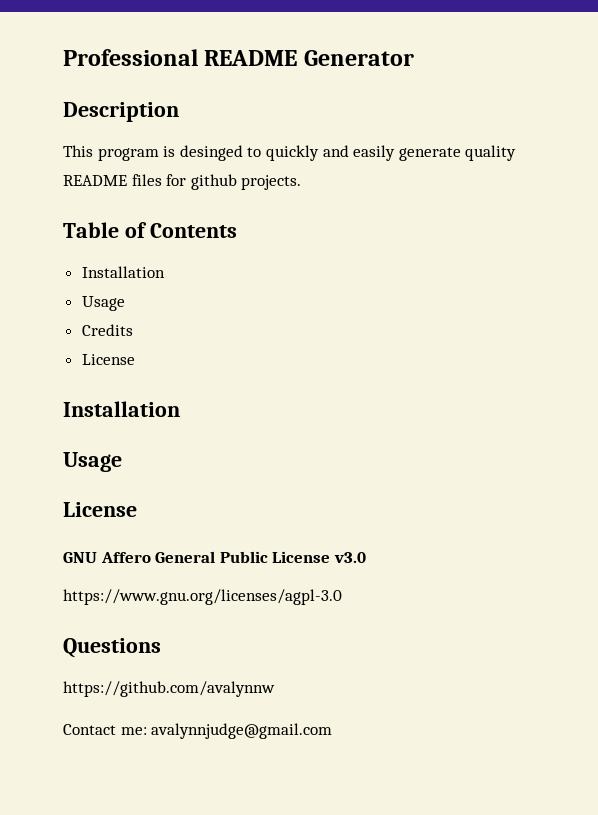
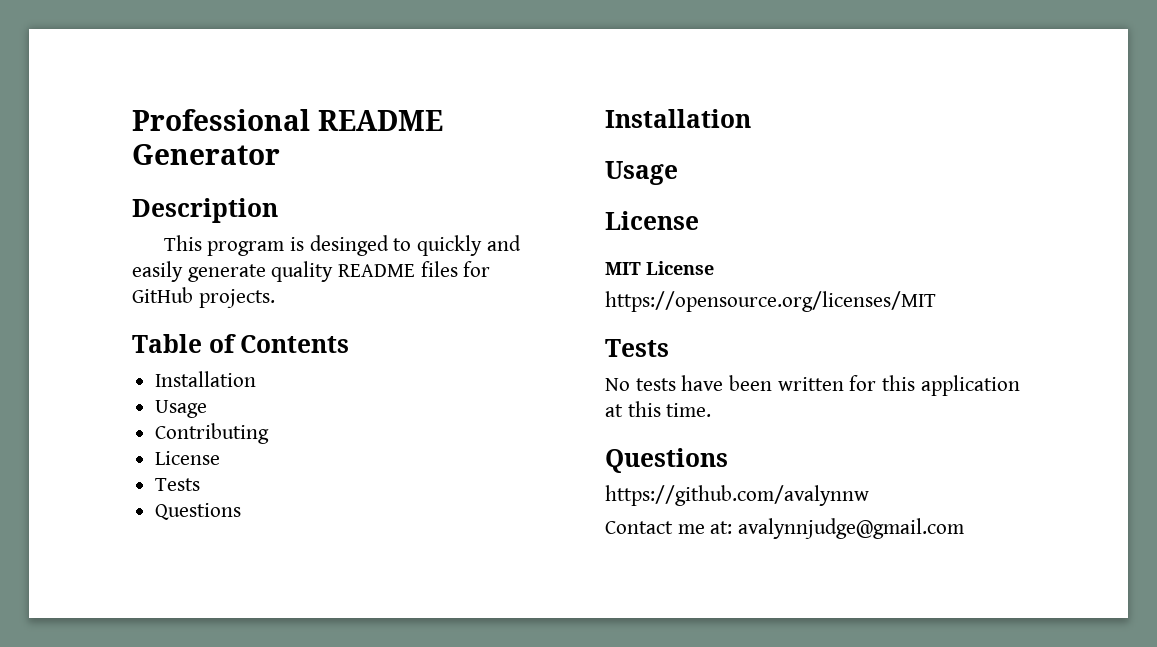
- This program is desinged to quickly and easily generate quality README files for github projects.
+ This program is desinged to quickly and easily generate quality README files for GitHub projects.
- Credits
+ Contributing
  License
+ Tests
+ Questions
- GNU Affero General Public License v3.0
- https://www.gnu.org/licenses/agpl-3.0
+ MIT License
+ https://opensource.org/licenses/MIT
+ Tests
+ No tests have been written for this application at this time.
- Contact me: avalynnjudge@gmail.com
+ Contact me at: avalynnjudge@gmail.com

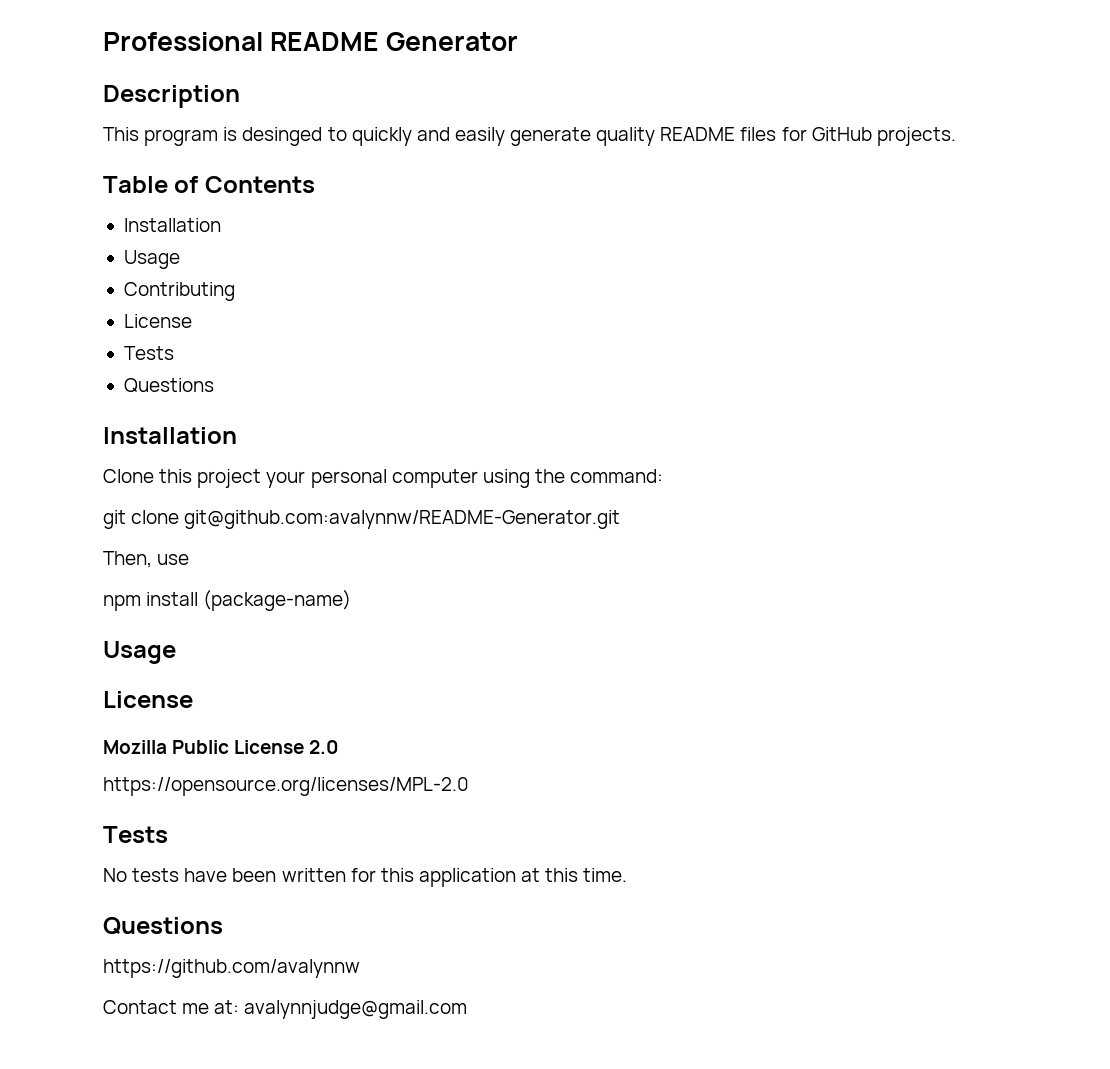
+ Clone this project your personal computer using the command:
+ git clone git@github.com:avalynnw/README-Generator.git
+ Then, use
+ npm install (package-name)
- MIT License
- https://opensource.org/licenses/MIT
+ Mozilla Public License 2.0
+ https://opensource.org/licenses/MPL-2.0

